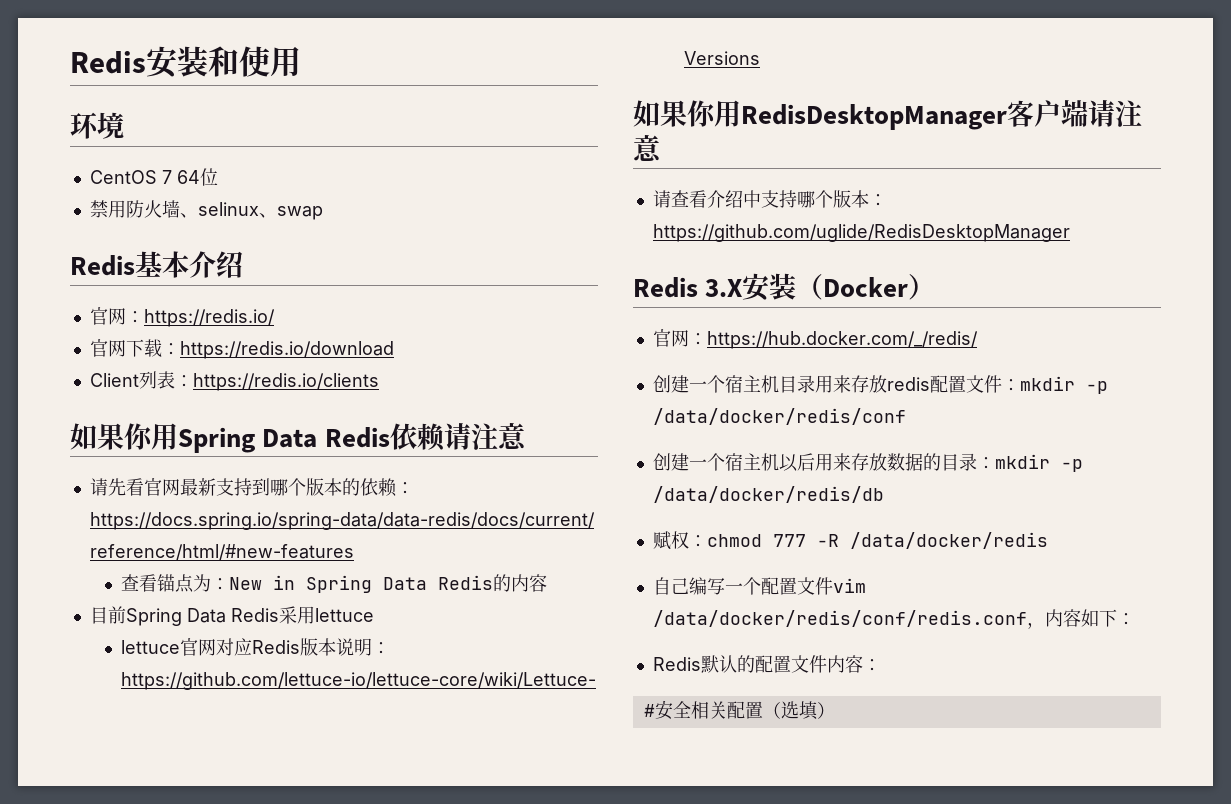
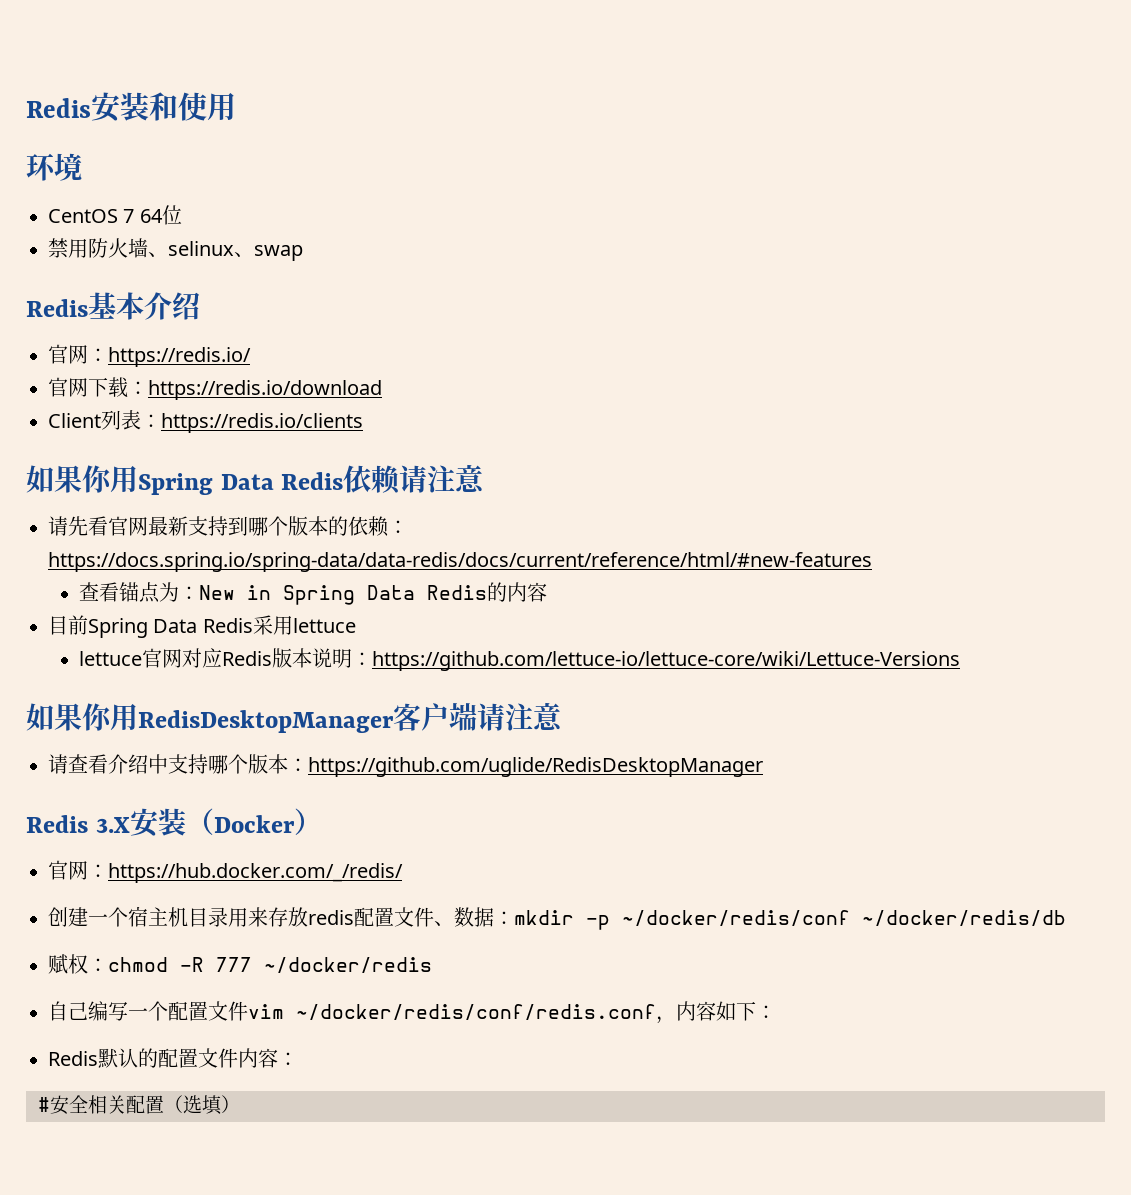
- 创建一个宿主机目录用来存放redis配置文件：mkdir -p /data/docker/redis/conf
- 创建一个宿主机以后用来存放数据的目录：mkdir -p /data/docker/redis/db
+ 创建一个宿主机目录用来存放redis配置文件、数据：mkdir -p ~/docker/redis/conf ~/docker/redis/db
- 赋权：chmod 777 -R /data/docker/redis
+ 赋权：chmod -R 777 ~/docker/redis
- 自己编写一个配置文件vim /data/docker/redis/conf/redis.conf，内容如下：
+ 自己编写一个配置文件vim ~/docker/redis/conf/redis.conf，内容如下：

